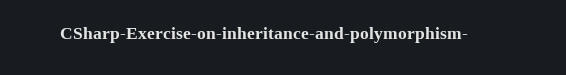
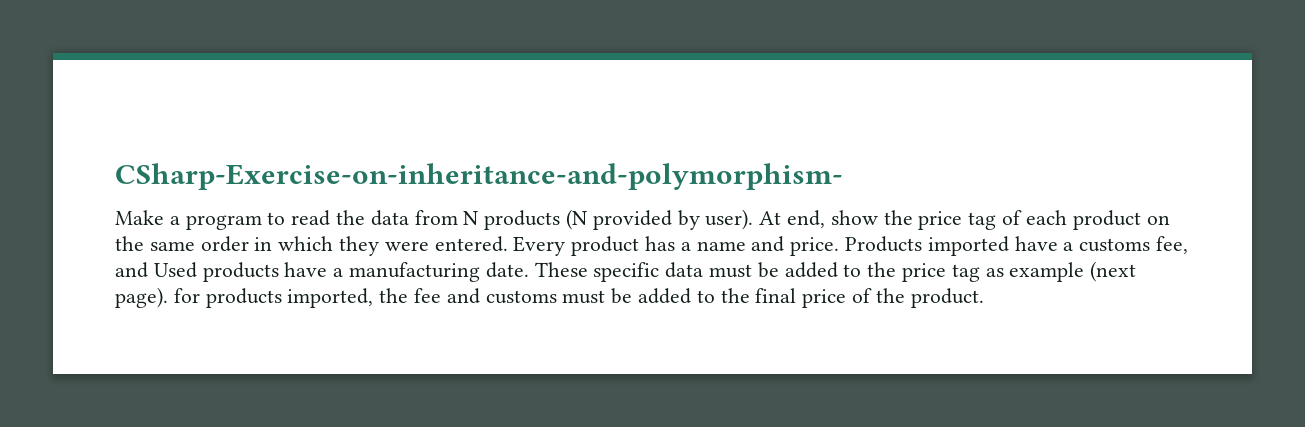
+ Make a program to read the data from N products (N provided by user). At end, show the price tag of each product on the same order in which they were entered. Every product has a name and price. Products imported have a customs fee, and Used products have a manufacturing date. These specific data must be added to the price tag as example (next page). for products imported, the fee and customs must be added to the final price of the product.

